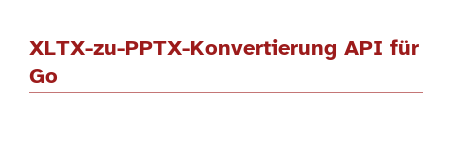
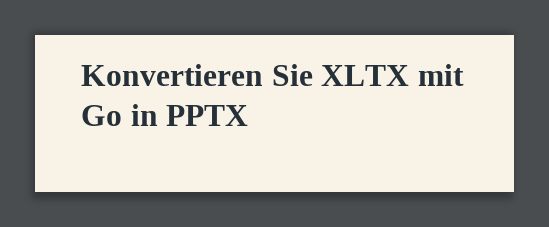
- XLTX-zu-PPTX-Konvertierung API für Go
+ Konvertieren Sie XLTX mit Go in PPTX

